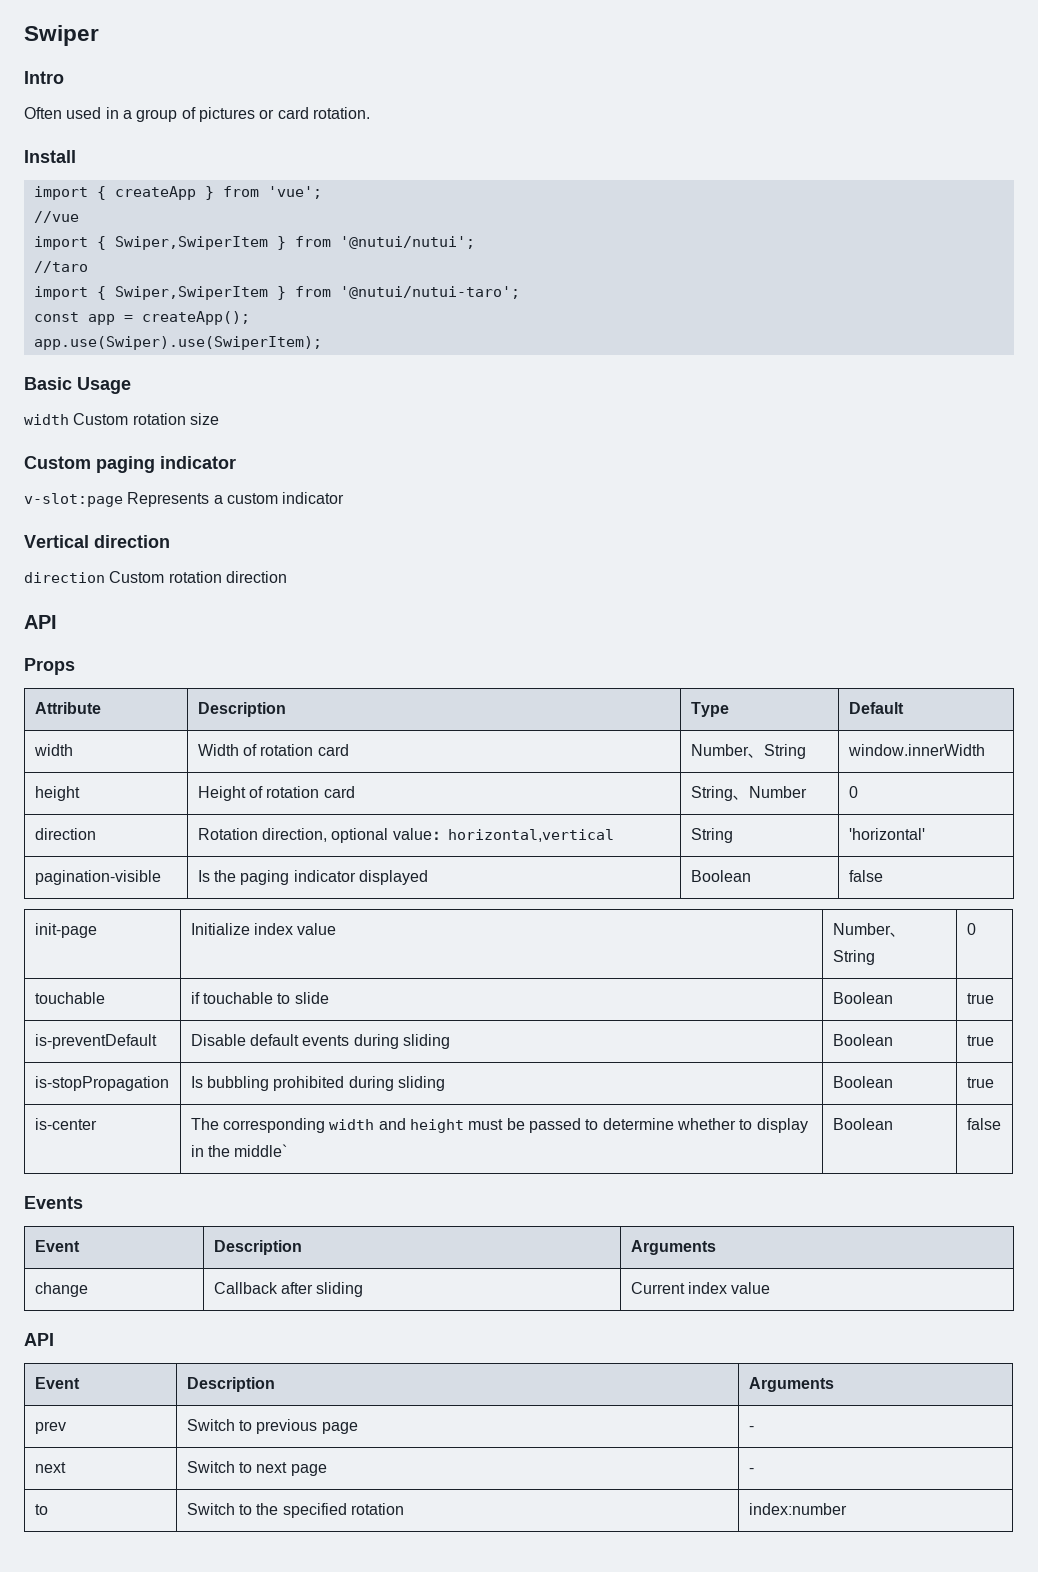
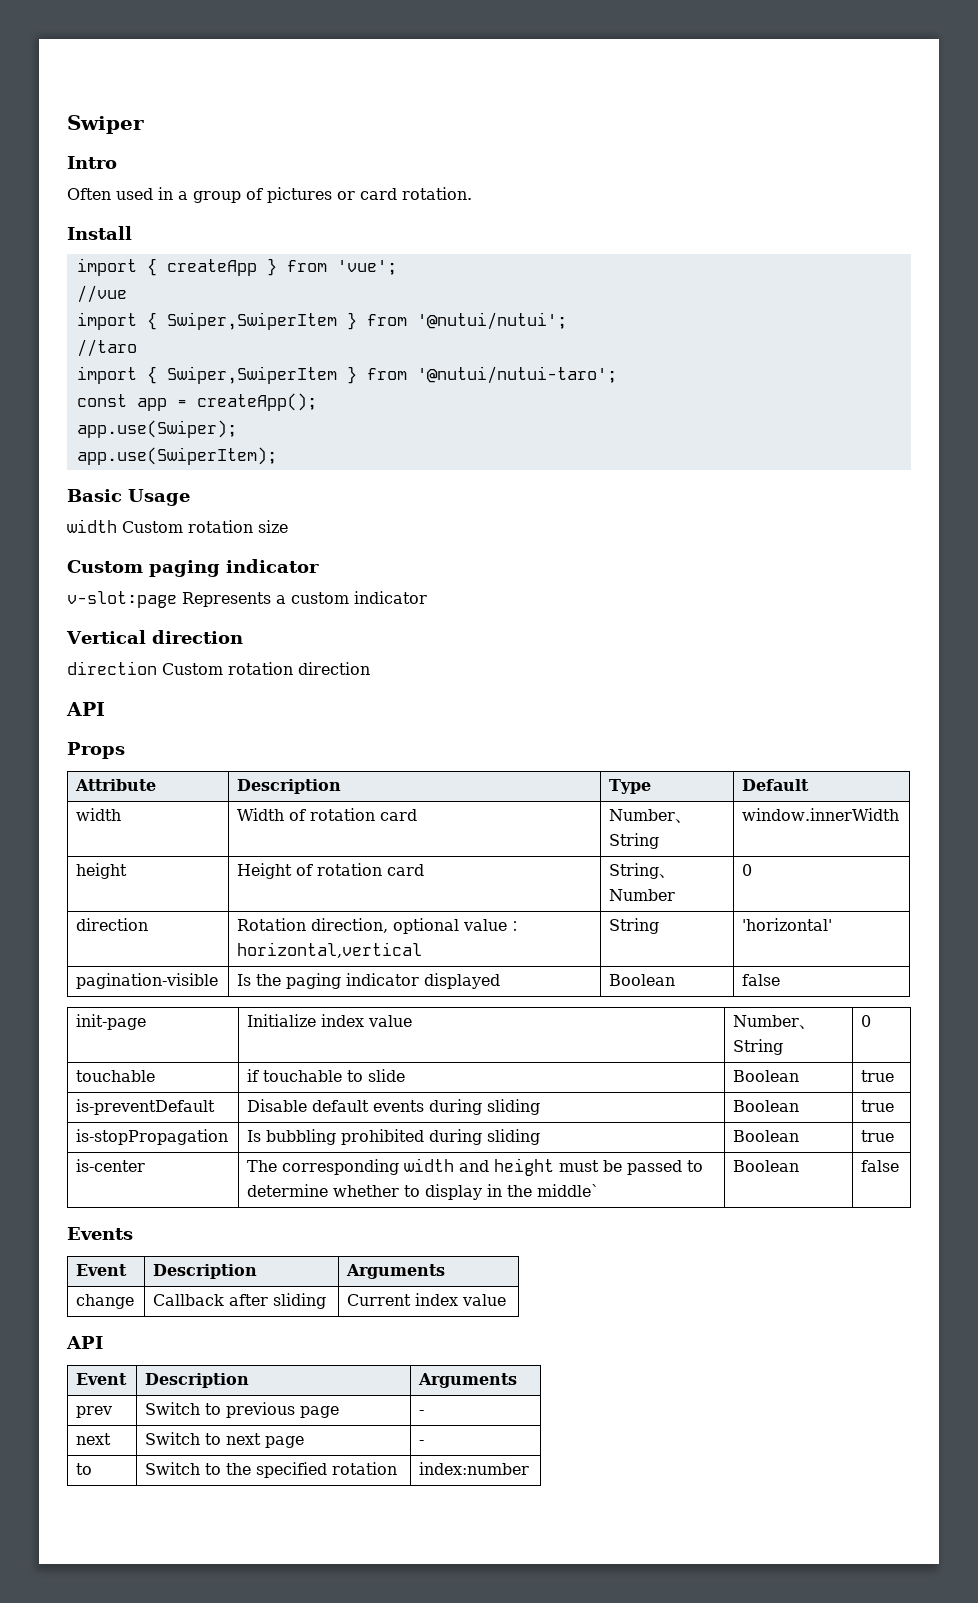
- app.use(Swiper).use(SwiperItem);
+ app.use(Swiper);
+ app.use(SwiperItem);

